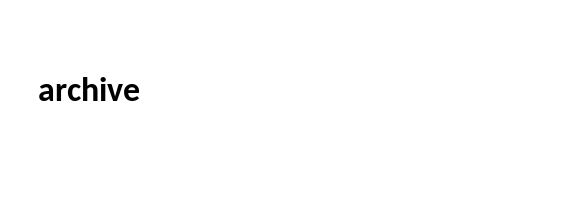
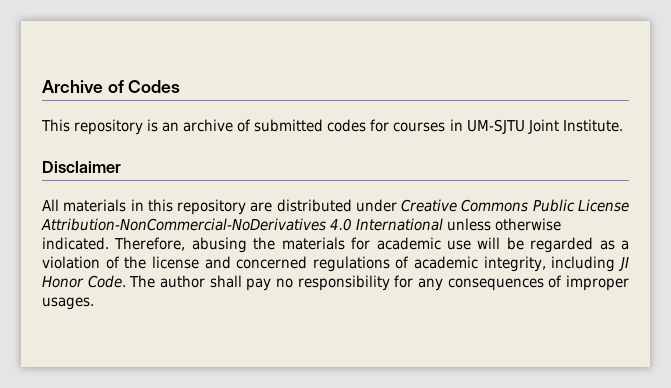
- archive
+ Archive of Codes
+ This repository is an archive of submitted codes for courses in UM-SJTU Joint Institute.
+ Disclaimer
+ All materials in this repository are distributed under Creative Commons Public License Attribution-NonCommercial-NoDerivatives 4.0 International unless otherwise indicated. Therefore, abusing the materials for academic use will be regarded as a violation of the license and concerned regulations of academic integrity, including JI Honor Code. The author shall pay no responsibility for any consequences of improper usages.

